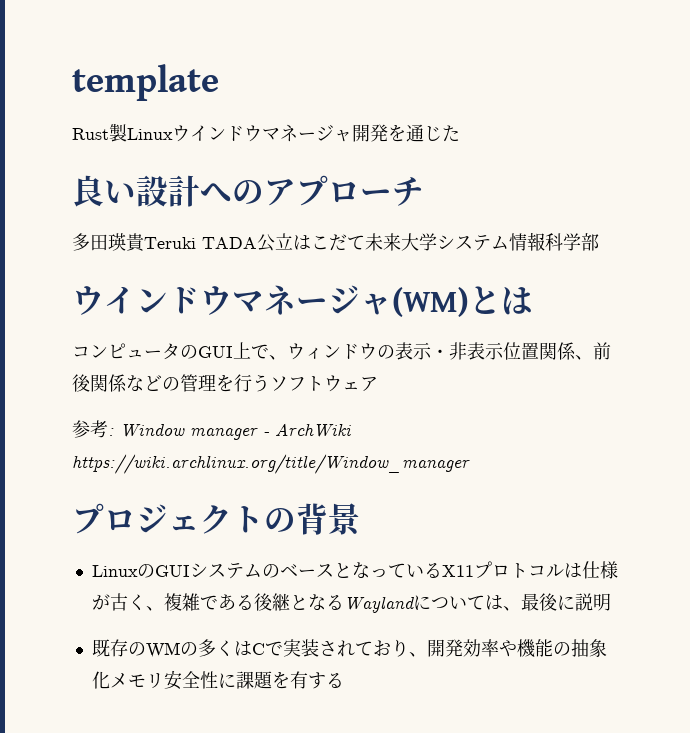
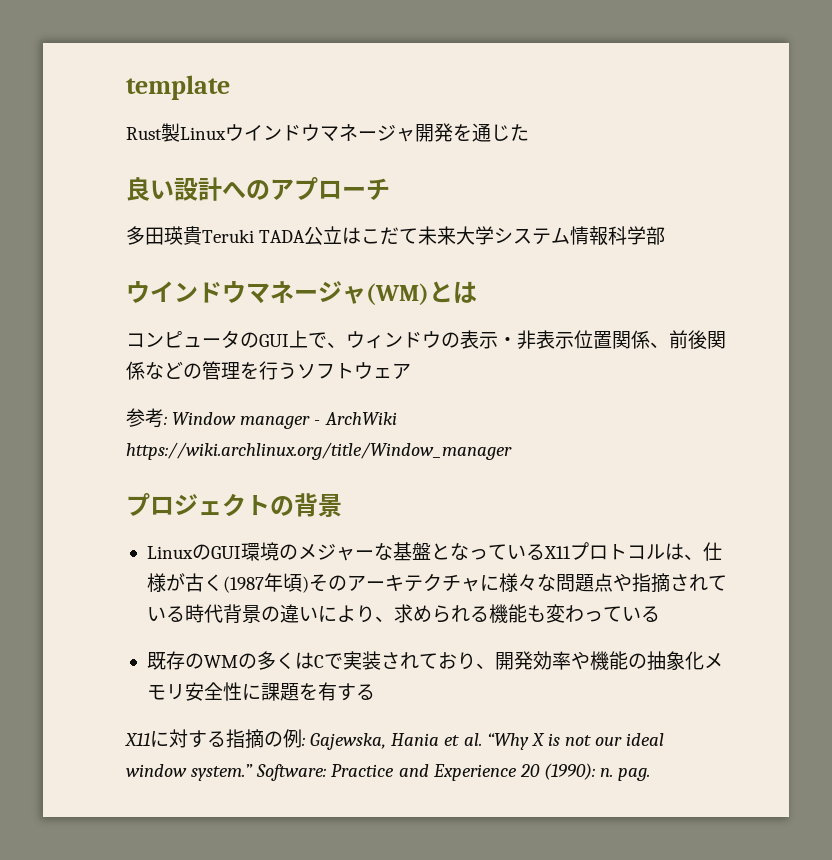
- LinuxのGUIシステムのベースとなっているX11プロトコルは仕様が古く、複雑である後継となるWaylandについては、最後に説明
+ LinuxのGUI環境のメジャーな基盤となっているX11プロトコルは、仕様が古く(1987年頃)そのアーキテクチャに様々な問題点や指摘されている時代背景の違いにより、求められる機能も変わっている
+ X11に対する指摘の例: Gajewska, Hania et al. “Why X is not our ideal window system.” Software: Practice and Experience 20 (1990): n. pag.

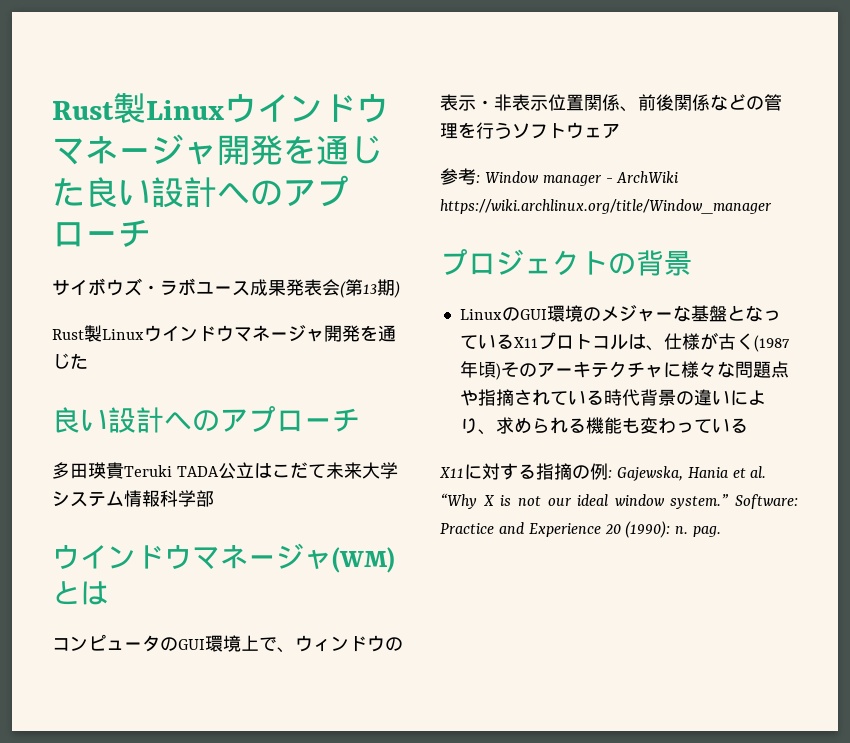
- template
+ Rust製Linuxウインドウマネージャ開発を通じた良い設計へのアプローチ
+ サイボウズ・ラボユース成果発表会(第13期)
- コンピュータのGUI上で、ウィンドウの表示・非表示位置関係、前後関係などの管理を行うソフトウェア
+ コンピュータのGUI環境上で、ウィンドウの表示・非表示位置関係、前後関係などの管理を行うソフトウェア
- 既存のWMの多くはCで実装されており、開発効率や機能の抽象化メモリ安全性に課題を有する

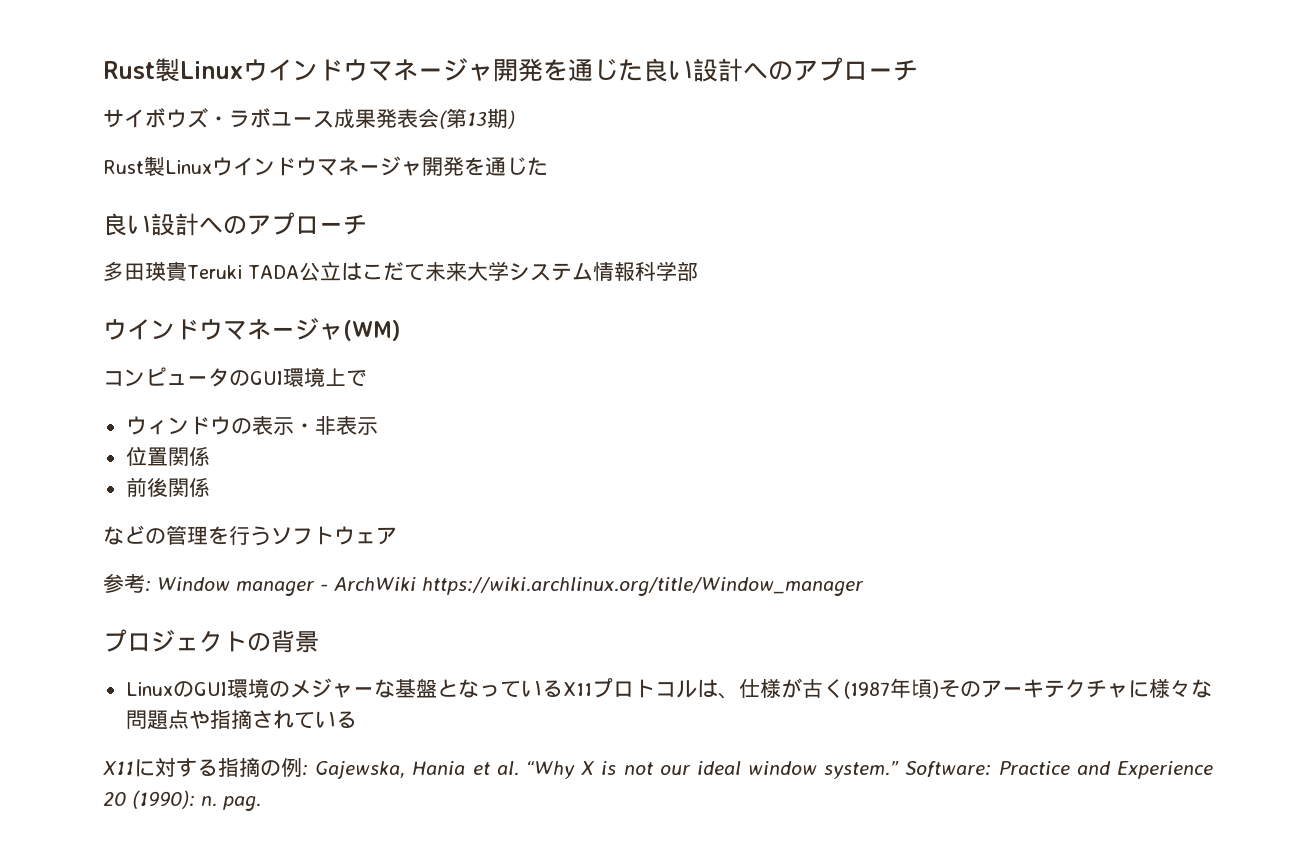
- ウインドウマネージャ(WM)とは
+ ウインドウマネージャ(WM)
- コンピュータのGUI環境上で、ウィンドウの表示・非表示位置関係、前後関係などの管理を行うソフトウェア
+ コンピュータのGUI環境上で
+ ウィンドウの表示・非表示
+ 位置関係
+ 前後関係
+ などの管理を行うソフトウェア
- LinuxのGUI環境のメジャーな基盤となっているX11プロトコルは、仕様が古く(1987年頃)そのアーキテクチャに様々な問題点や指摘されている時代背景の違いにより、求められる機能も変わっている
+ LinuxのGUI環境のメジャーな基盤となっているX11プロトコルは、仕様が古く(1987年頃)そのアーキテクチャに様々な問題点や指摘されている

